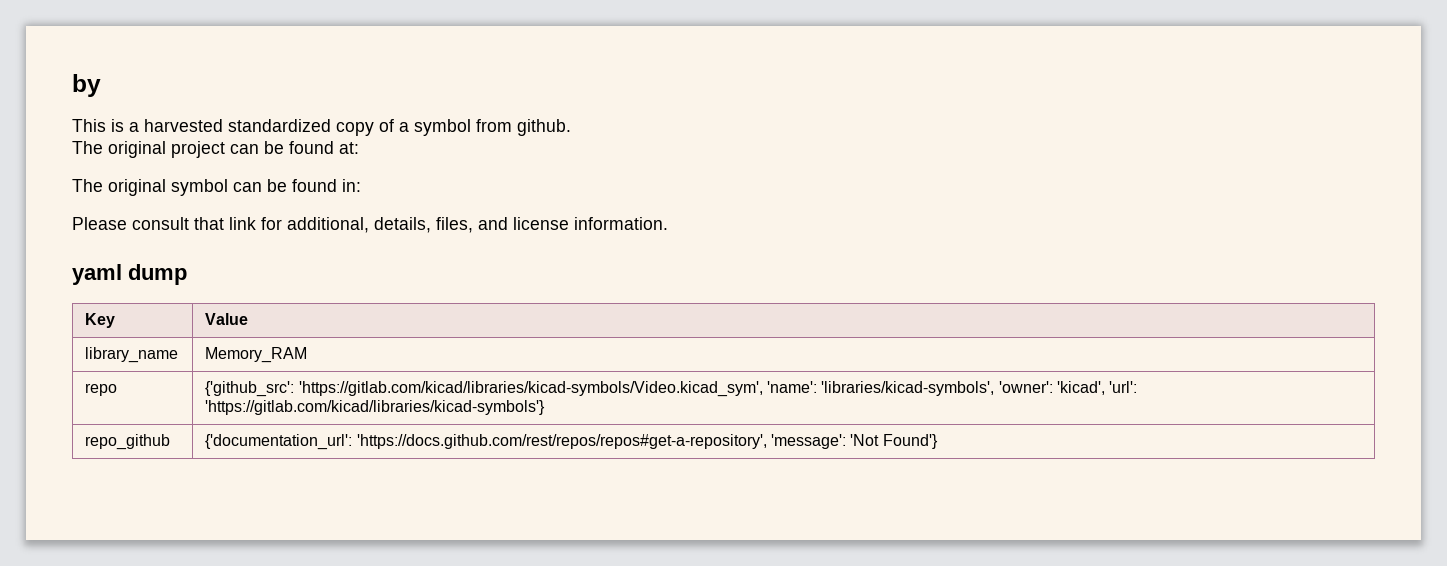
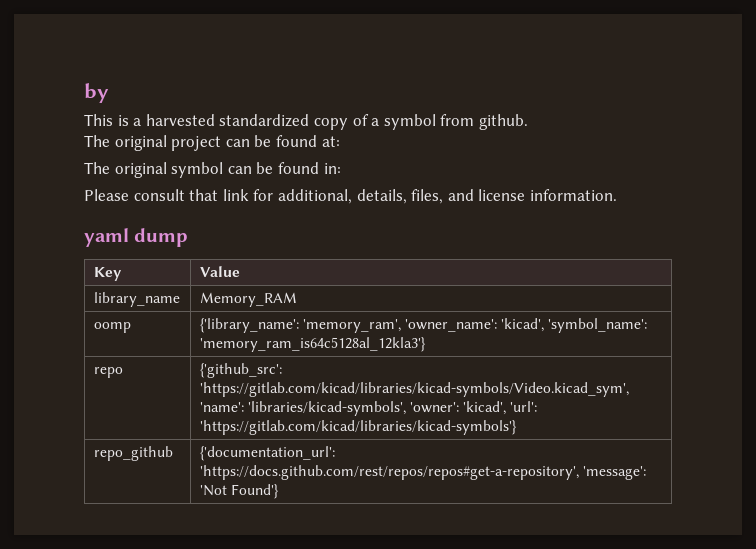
+ oomp | {'library_name': 'memory_ram', 'owner_name': 'kicad', 'symbol_name': 'memory_ram_is64c5128al_12kla3'}

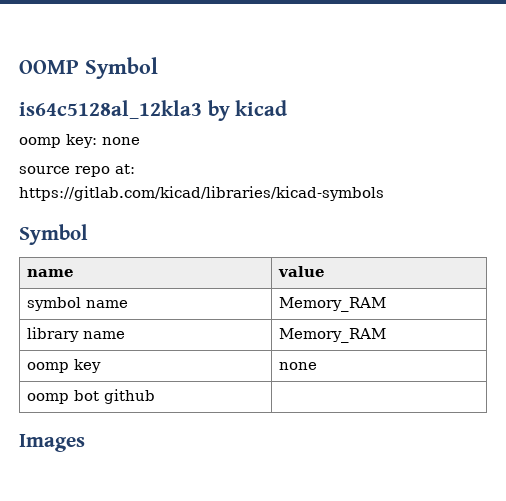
- by
- This is a harvested standardized copy of a symbol from github.
- The original project can be found at:
- The original symbol can be found in:
- Please consult that link for additional, details, files, and license information.
- yaml dump
- Key | Value
- library_name | Memory_RAM
- oomp | {'library_name': 'memory_ram', 'owner_name': 'kicad', 'symbol_name': 'memory_ram_is64c5128al_12kla3'}
- repo | {'github_src': 'https://gitlab.com/kicad/libraries/kicad-symbols/Video.kicad_sym', 'name': 'libraries/kicad-symbols', 'owner': 'kicad', 'url': 'https://gitlab.com/kicad/libraries/kicad-symbols'}
- repo_github | {'documentation_url': 'https://docs.github.com/rest/repos/repos#get-a-repository', 'message': 'Not Found'}
+ OOMP Symbol
+ is64c5128al_12kla3 by kicad
+ oomp key: none
+ source repo at: https://gitlab.com/kicad/libraries/kicad-symbols
+ Symbol
+ name | value
+ symbol name | Memory_RAM
+ library name | Memory_RAM
+ oomp key | none
+ oomp bot github |
+ Images

